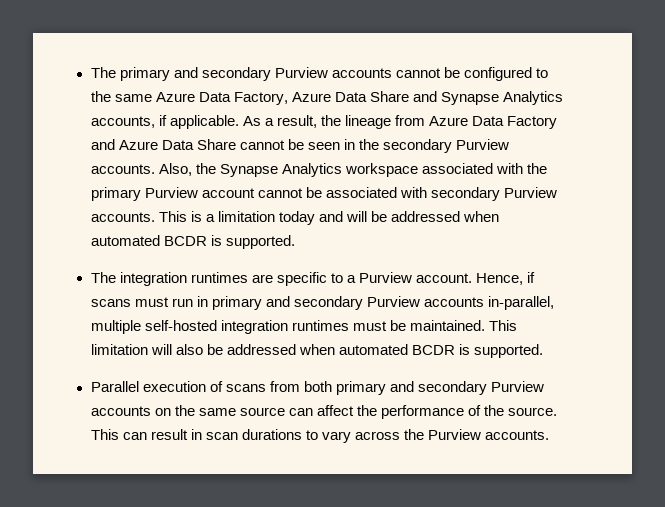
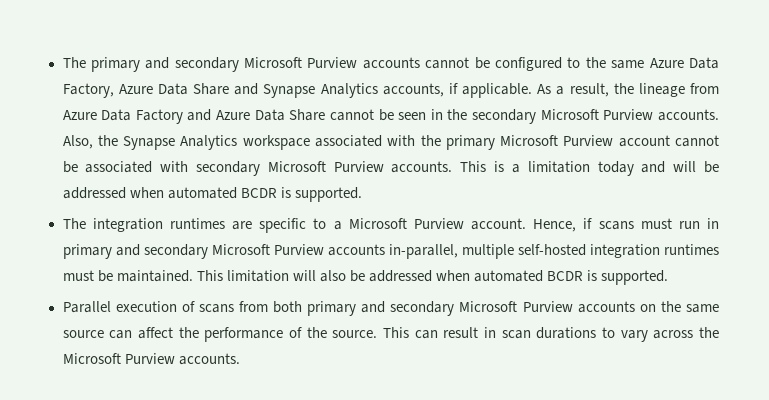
- The primary and secondary Purview accounts cannot be configured to the same Azure Data Factory, Azure Data Share and Synapse Analytics accounts, if applicable.
+ The primary and secondary Microsoft Purview accounts cannot be configured to the same Azure Data Factory, Azure Data Share and Synapse Analytics accounts, if applicable.
- As a result, the lineage from Azure Data Factory and Azure Data Share cannot be seen in the secondary Purview accounts.
+ As a result, the lineage from Azure Data Factory and Azure Data Share cannot be seen in the secondary Microsoft Purview accounts.
- Also, the Synapse Analytics workspace associated with the primary Purview account cannot be associated with secondary Purview accounts.
+ Also, the Synapse Analytics workspace associated with the primary Microsoft Purview account cannot be associated with secondary Microsoft Purview accounts.
- The integration runtimes are specific to a Purview account.
+ The integration runtimes are specific to a Microsoft Purview account.
- Hence, if scans must run in primary and secondary Purview accounts in-parallel, multiple self-hosted integration runtimes must be maintained.
+ Hence, if scans must run in primary and secondary Microsoft Purview accounts in-parallel, multiple self-hosted integration runtimes must be maintained.
- Parallel execution of scans from both primary and secondary Purview accounts on the same source can affect the performance of the source.
+ Parallel execution of scans from both primary and secondary Microsoft Purview accounts on the same source can affect the performance of the source.
- This can result in scan durations to vary across the Purview accounts.
+ This can result in scan durations to vary across the Microsoft Purview accounts.

